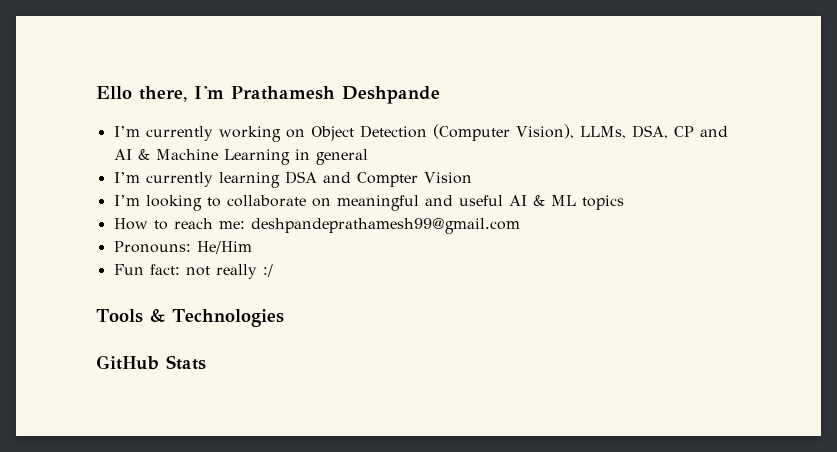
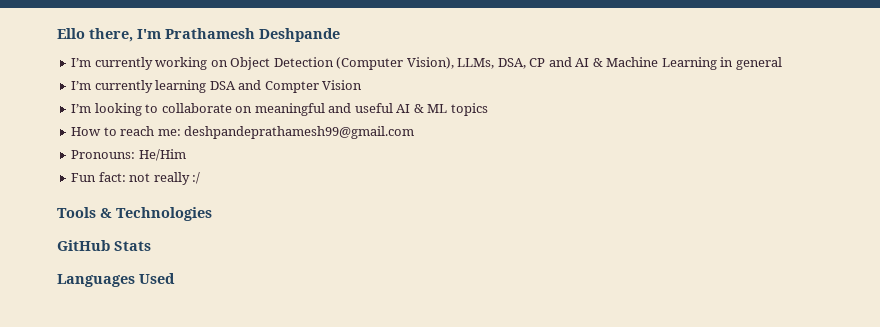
+ Languages Used

